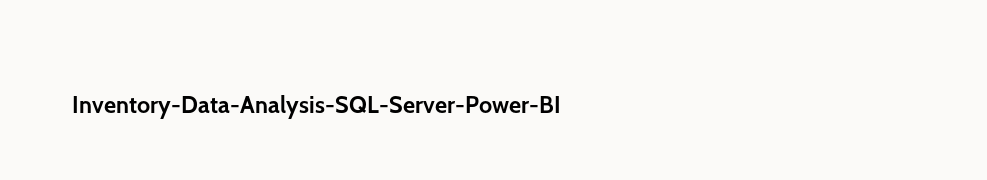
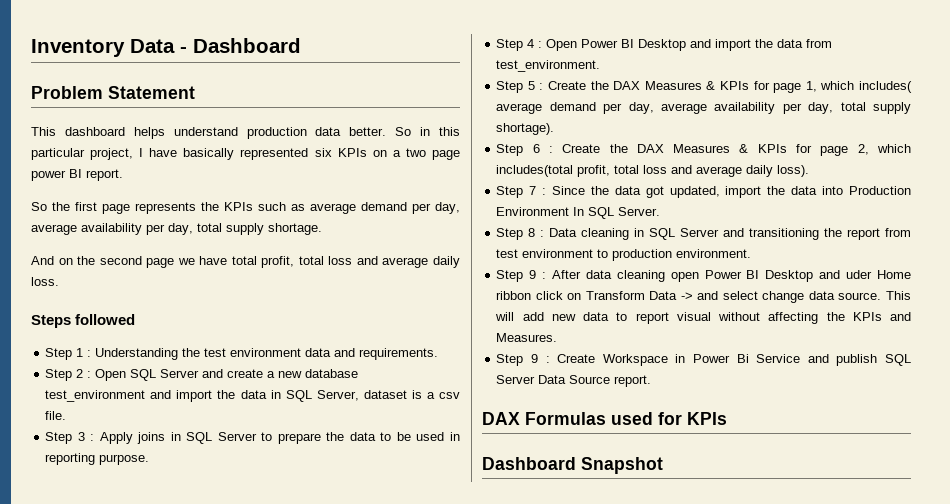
- Inventory-Data-Analysis-SQL-Server-Power-BI
+ Inventory Data - Dashboard
+ Problem Statement
+ This dashboard helps understand production data better. So in this particular project, I have basically represented six KPIs on a two page power BI report.
+ So the first page represents the KPIs such as average demand per day, average availability per day, total supply shortage.
+ And on the second page we have total profit, total loss and average daily loss.
+ Steps followed
+ Step 1 : Understanding the test environment data and requirements.
+ Step 2 : Open SQL Server and create a new database test_environment and import the data in SQL Server, dataset is a csv file.
+ Step 3 : Apply joins in SQL Server to prepare the data to be used in reporting purpose.
+ Step 4 : Open Power BI Desktop and import the data from test_environment.
+ Step 5 : Create the DAX Measures & KPIs for page 1, which includes( average demand per day, average availability per day, total supply shortage).
+ Step 6 : Create the DAX Measures & KPIs for page 2, which includes(total profit, total loss and average daily loss).
+ Step 7 : Since the data got updated, import the data into Production Environment In SQL Server.
+ Step 8 : Data cleaning in SQL Server and transitioning the report from test environment to production environment.
+ Step 9 : After data cleaning open Power BI Desktop and uder Home ribbon click on Transform Data -> and select change data source. This will add new data to report visual without affecting the KPIs and Measures.
+ Step 9 : Create Workspace in Power Bi Service and publish SQL Server Data Source report.
+ DAX Formulas used for KPIs
+ Dashboard Snapshot

